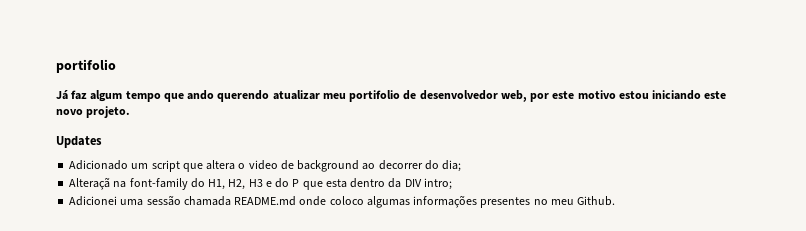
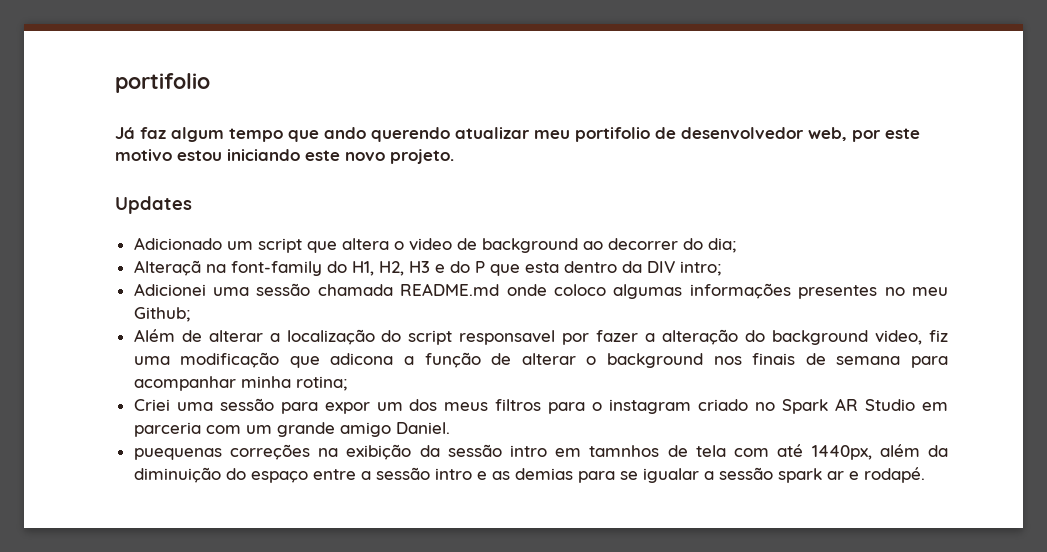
- Adicionei uma sessão chamada README.md onde coloco algumas informações presentes no meu Github.
+ Adicionei uma sessão chamada README.md onde coloco algumas informações presentes no meu Github;
+ Além de alterar a localização do script responsavel por fazer a alteração do background video, fiz uma modificação que adicona a função de alterar o background nos finais de semana para acompanhar minha rotina;
+ Criei uma sessão para expor um dos meus filtros para o instagram criado no Spark AR Studio em parceria com um grande amigo Daniel.
+ puequenas correções na exibição da sessão intro em tamnhos de tela com até 1440px, além da diminuição do espaço entre a sessão intro e as demias para se igualar a sessão spark ar e rodapé.

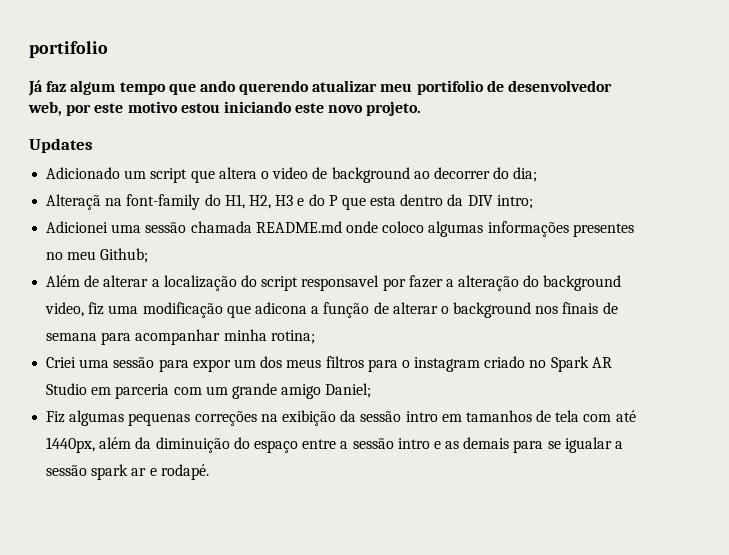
- Criei uma sessão para expor um dos meus filtros para o instagram criado no Spark AR Studio em parceria com um grande amigo Daniel.
- puequenas correções na exibição da sessão intro em tamnhos de tela com até 1440px, além da diminuição do espaço entre a sessão intro e as demias para se igualar a sessão spark ar e rodapé.
+ Criei uma sessão para expor um dos meus filtros para o instagram criado no Spark AR Studio em parceria com um grande amigo Daniel;
+ Fiz algumas pequenas correções na exibição da sessão intro em tamanhos de tela com até 1440px, além da diminuição do espaço entre a sessão intro e as demais para se igualar a sessão spark ar e rodapé.

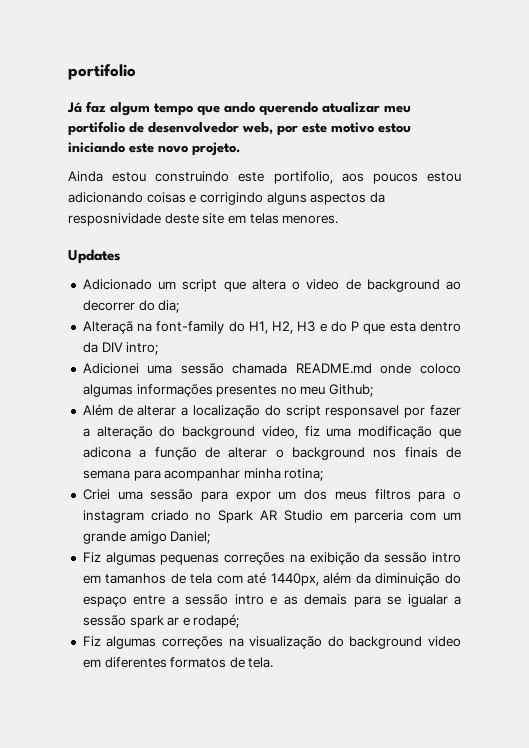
+ Ainda estou construindo este portifolio, aos poucos estou adicionando coisas e corrigindo alguns aspectos da resposnividade deste site em telas menores.
- Fiz algumas pequenas correções na exibição da sessão intro em tamanhos de tela com até 1440px, além da diminuição do espaço entre a sessão intro e as demais para se igualar a sessão spark ar e rodapé.
+ Fiz algumas pequenas correções na exibição da sessão intro em tamanhos de tela com até 1440px, além da diminuição do espaço entre a sessão intro e as demais para se igualar a sessão spark ar e rodapé;
+ Fiz algumas correções na visualização do background video em diferentes formatos de tela.

